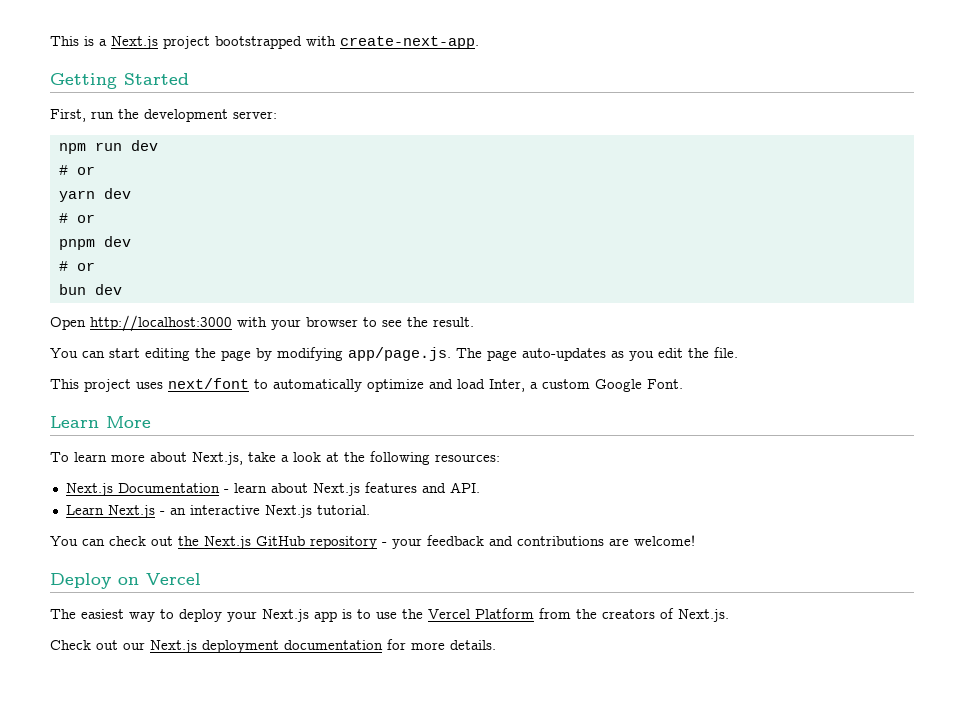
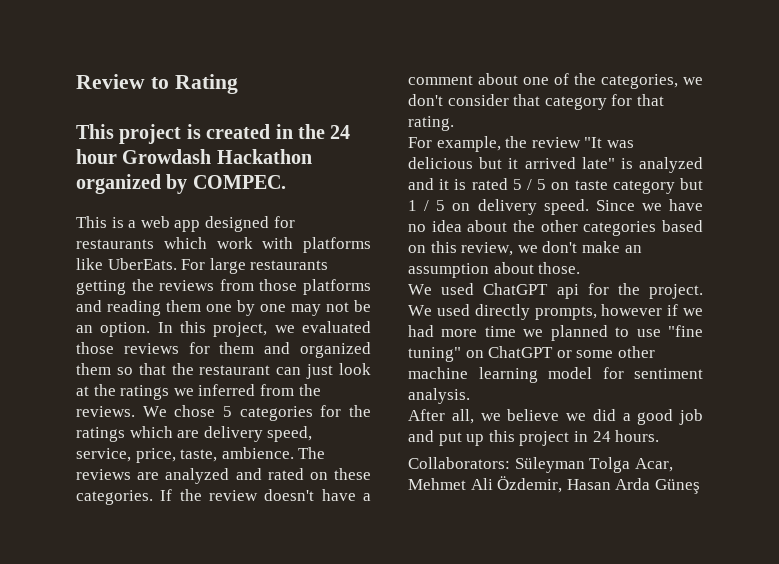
- This is a Next.js project bootstrapped with create-next-app.
- Getting Started
- First, run the development server:
- npm run dev
- # or
- yarn dev
- # or
- pnpm dev
- # or
- bun dev
- Open http://localhost:3000 with your browser to see the result.
- You can start editing the page by modifying app/page.js. The page auto-updates as you edit the file.
- This project uses next/font to automatically optimize and load Inter, a custom Google Font.
- Learn More
- To learn more about Next.js, take a look at the following resources:
- Next.js Documentation - learn about Next.js features and API.
- Learn Next.js - an interactive Next.js tutorial.
- You can check out the Next.js GitHub repository - your feedback and contributions are welcome!
- Deploy on Vercel
- The easiest way to deploy your Next.js app is to use the Vercel Platform from the creators of Next.js.
- Check out our Next.js deployment documentation for more details.
+ Review to Rating
+ This project is created in the 24 hour Growdash Hackathon organized by COMPEC.
+ This is a web app designed for restaurants which work with platforms like UberEats. For large restaurants getting the reviews from those platforms and reading them one by one may not be an option. In this project, we evaluated those reviews for them and organized them so that the restaurant can just look at the ratings we inferred from the reviews. We chose 5 categories for the ratings which are delivery speed, service, price, taste, ambience. The reviews are analyzed and rated on these categories. If the review doesn't have a comment about one of the categories, we don't consider that category for that rating.
+ For example, the review "It was delicious but it arrived late" is analyzed and it is rated 5 / 5 on taste category but 1 / 5 on delivery speed. Since we have no idea about the other categories based on this review, we don't make an assumption about those.
+ We used ChatGPT api for the project. We used directly prompts, however if we had more time we planned to use "fine tuning" on ChatGPT or some other machine learning model for sentiment analysis.
+ After all, we believe we did a good job and put up this project in 24 hours.
+ Collaborators: Süleyman Tolga Acar, Mehmet Ali Özdemir, Hasan Arda Güneş

